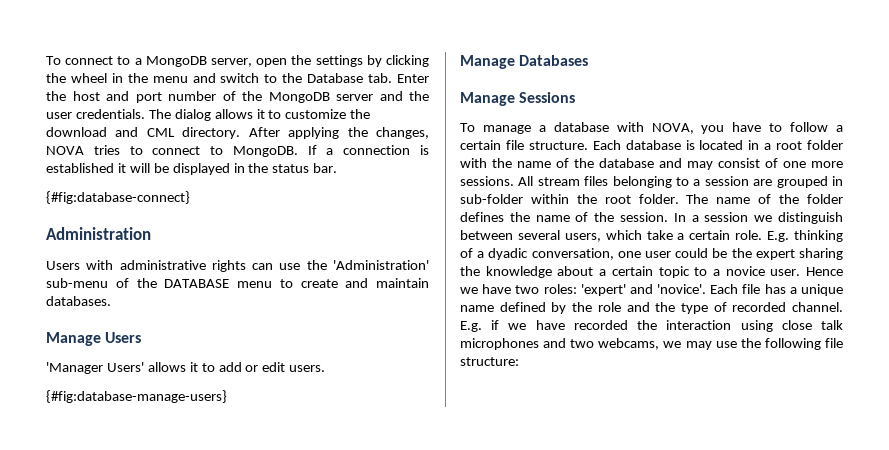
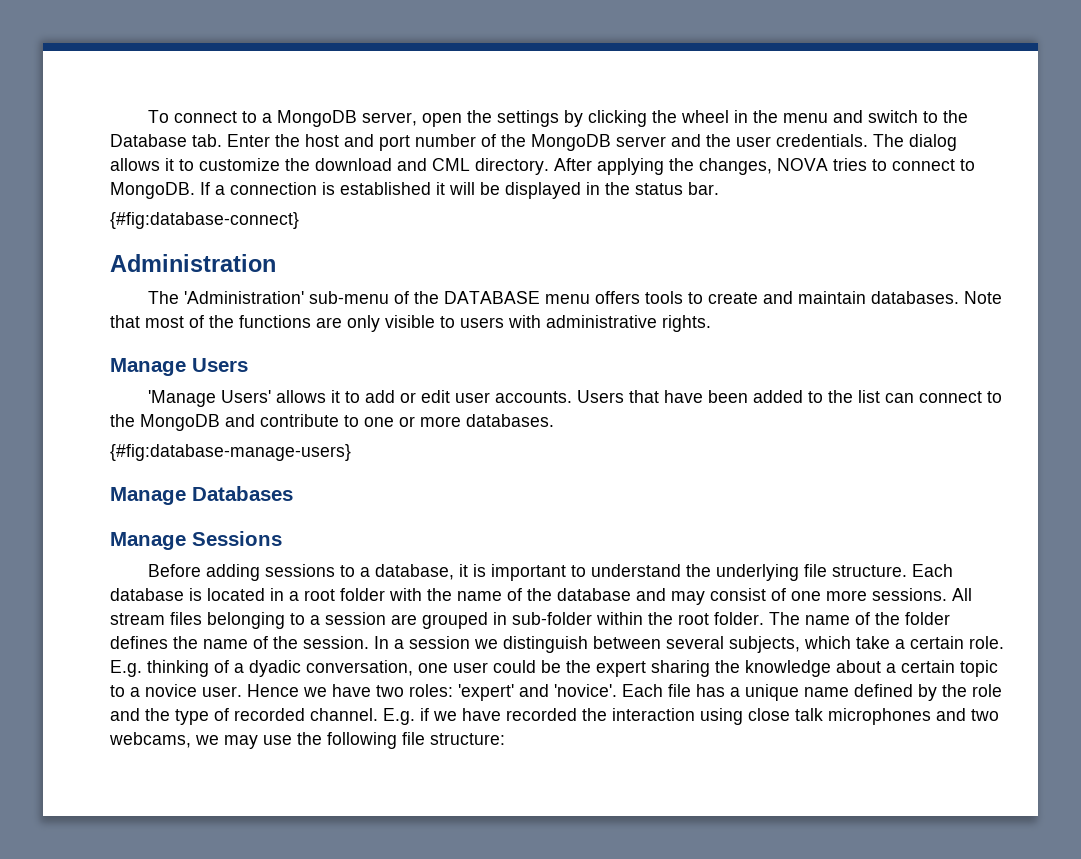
- Users with administrative rights can use the 'Administration' sub-menu of the DATABASE menu to create and maintain databases.
+ The 'Administration' sub-menu of the DATABASE menu offers tools to create and maintain databases. Note that most of the functions are only visible to users with administrative rights.
- 'Manager Users' allows it to add or edit users.
+ 'Manage Users' allows it to add or edit user accounts. Users that have been added to the list can connect to the MongoDB and contribute to one or more databases.
- To manage a database with NOVA, you have to follow a certain file structure.
+ Before adding sessions to a database, it is important to understand the underlying file structure.
- In a session we distinguish between several users, which take a certain role.
+ In a session we distinguish between several subjects, which take a certain role.

